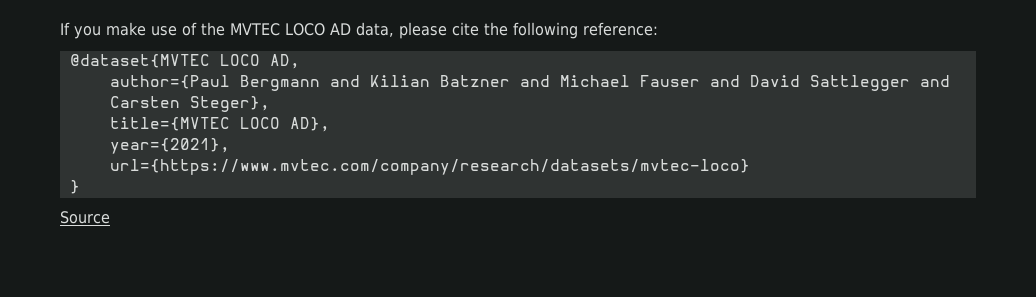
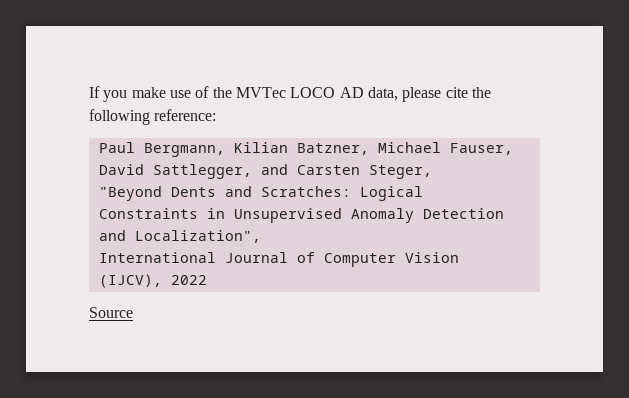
- If you make use of the MVTEC LOCO AD data, please cite the following reference:
+ If you make use of the MVTec LOCO AD data, please cite the following reference:
- @dataset{MVTEC LOCO AD,
- author={Paul Bergmann and Kilian Batzner and Michael Fauser and David Sattlegger and Carsten Steger},
- title={MVTEC LOCO AD},
- year={2021},
- url={https://www.mvtec.com/company/research/datasets/mvtec-loco}
- }
+ Paul Bergmann, Kilian Batzner, Michael Fauser, David Sattlegger, and Carsten Steger,
+ "Beyond Dents and Scratches: Logical Constraints in Unsupervised Anomaly Detection and Localization",
+ International Journal of Computer Vision (IJCV), 2022

